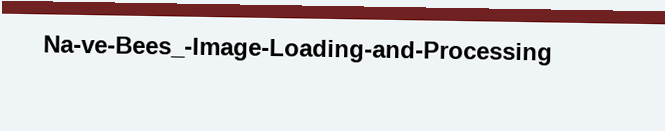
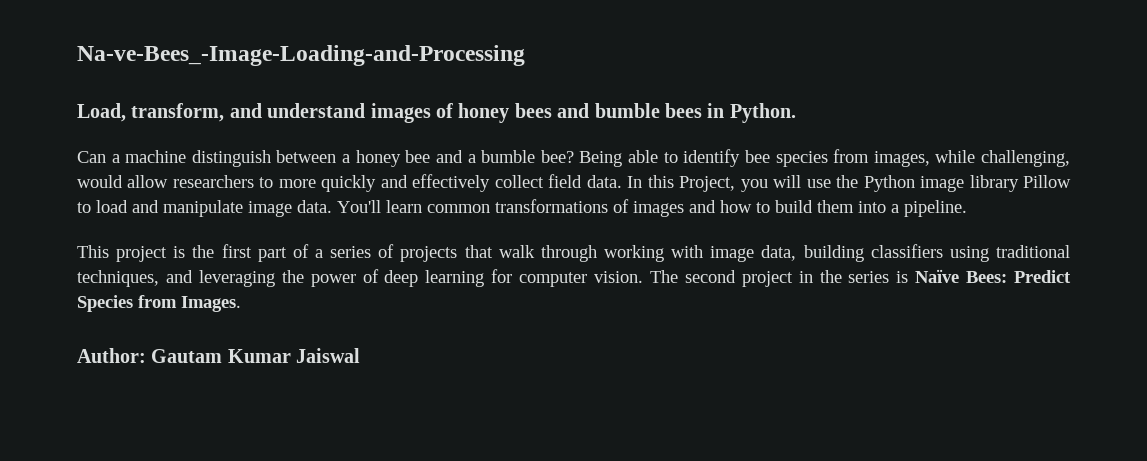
+ Load, transform, and understand images of honey bees and bumble bees in Python.
+ Can a machine distinguish between a honey bee and a bumble bee? Being able to identify bee species from images, while challenging, would allow researchers to more quickly and effectively collect field data. In this Project, you will use the Python image library Pillow to load and manipulate image data. You'll learn common transformations of images and how to build them into a pipeline.
+ This project is the first part of a series of projects that walk through working with image data, building classifiers using traditional techniques, and leveraging the power of deep learning for computer vision. The second project in the series is Naïve Bees: Predict Species from Images.
+ Author: Gautam Kumar Jaiswal

